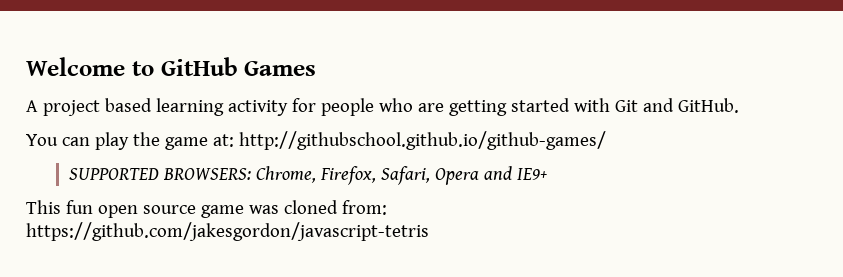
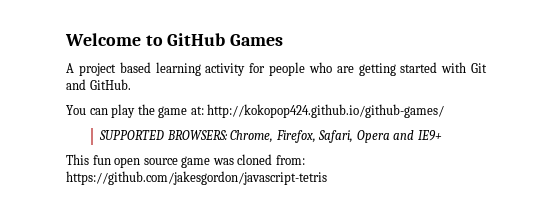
- You can play the game at: http://githubschool.github.io/github-games/
+ You can play the game at: http://kokopop424.github.io/github-games/

